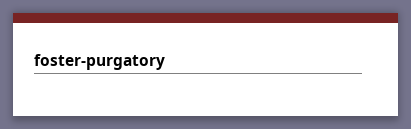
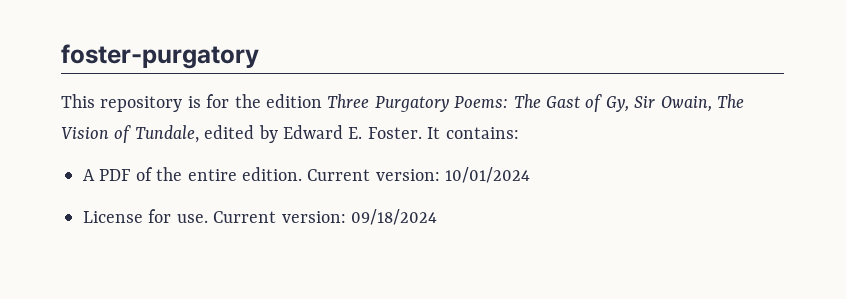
+ This repository is for the edition Three Purgatory Poems: The Gast of Gy, Sir Owain, The Vision of Tundale, edited by Edward E. Foster. It contains:
+ A PDF of the entire edition. Current version: 10/01/2024
+ License for use. Current version: 09/18/2024

